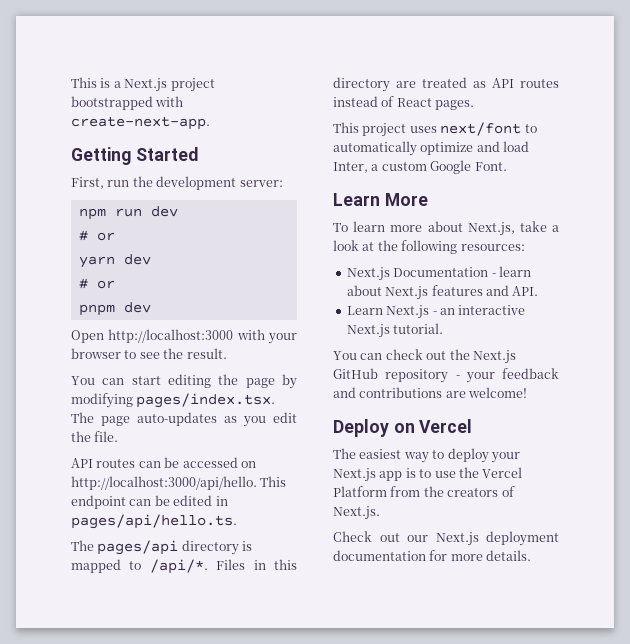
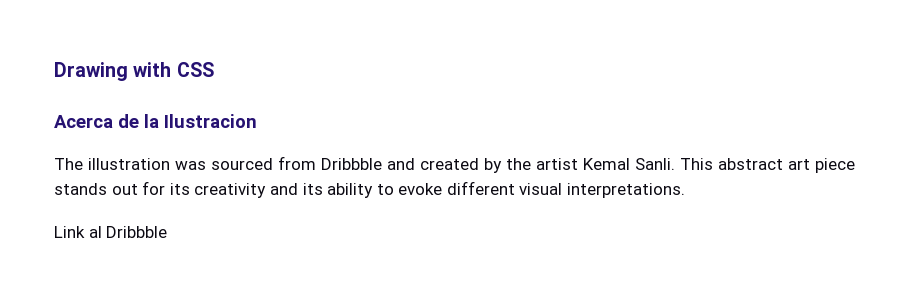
- This is a Next.js project bootstrapped with create-next-app.
- Getting Started
- First, run the development server:
- npm run dev
- # or
- yarn dev
- # or
- pnpm dev
- Open http://localhost:3000 with your browser to see the result.
- You can start editing the page by modifying pages/index.tsx. The page auto-updates as you edit the file.
- API routes can be accessed on http://localhost:3000/api/hello. This endpoint can be edited in pages/api/hello.ts.
- The pages/api directory is mapped to /api/*. Files in this directory are treated as API routes instead of React pages.
- This project uses next/font to automatically optimize and load Inter, a custom Google Font.
- Learn More
- To learn more about Next.js, take a look at the following resources:
- Next.js Documentation - learn about Next.js features and API.
- Learn Next.js - an interactive Next.js tutorial.
- You can check out the Next.js GitHub repository - your feedback and contributions are welcome!
- Deploy on Vercel
- The easiest way to deploy your Next.js app is to use the Vercel Platform from the creators of Next.js.
- Check out our Next.js deployment documentation for more details.
+ Drawing with CSS
+ Acerca de la Ilustracion
+ The illustration was sourced from Dribbble and created by the artist Kemal Sanli. This abstract art piece stands out for its creativity and its ability to evoke different visual interpretations.
+ Link al Dribbble

